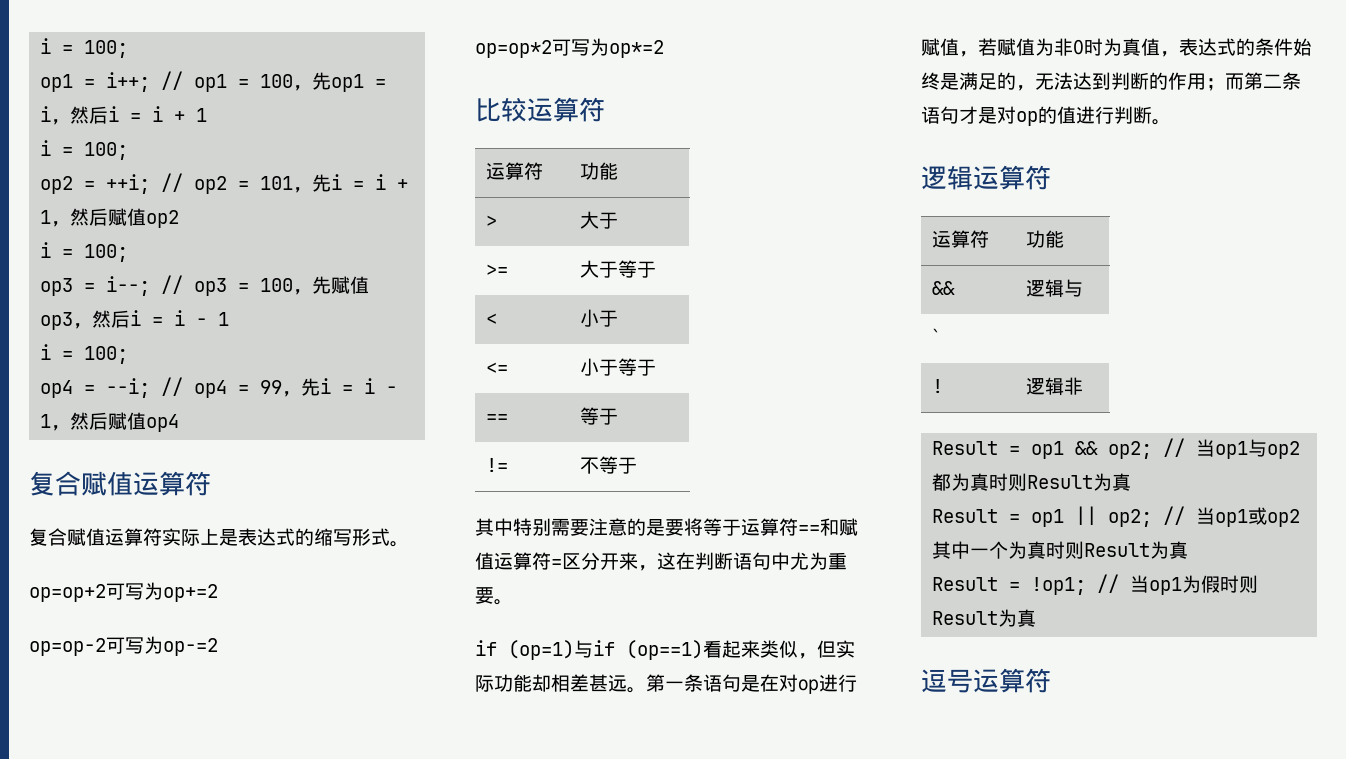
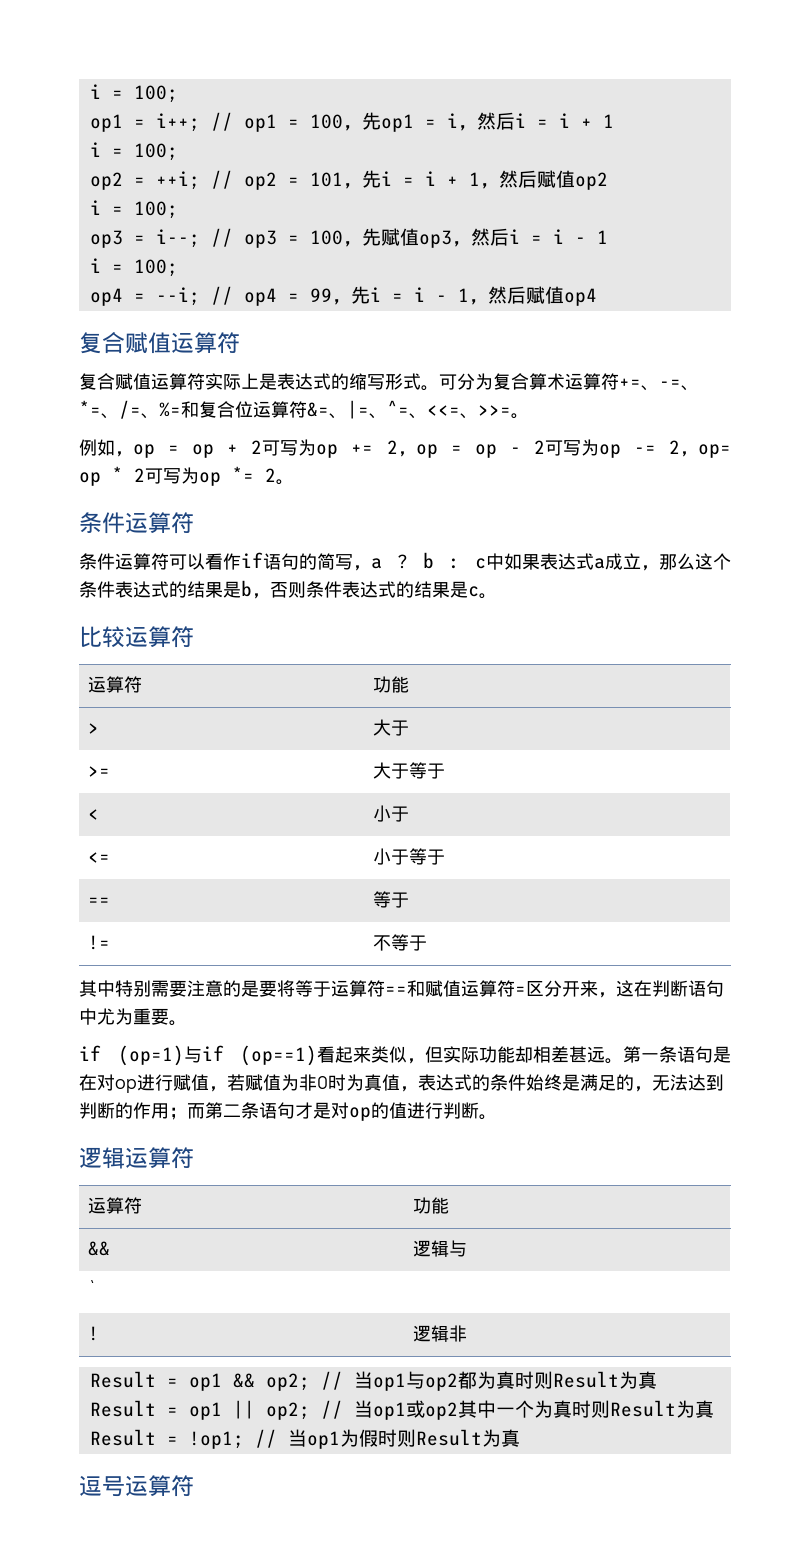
- 复合赋值运算符实际上是表达式的缩写形式。
- op=op+2可写为op+=2
- op=op-2可写为op-=2
- op=op*2可写为op*=2
+ 复合赋值运算符实际上是表达式的缩写形式。可分为复合算术运算符+=、-=、*=、/=、%=和复合位运算符&=、|=、^=、<<=、>>=。
+ 例如，op = op + 2可写为op += 2，op = op - 2可写为op -= 2，op= op * 2可写为op *= 2。
+ 条件运算符
+ 条件运算符可以看作if语句的简写，a ? b : c中如果表达式a成立，那么这个条件表达式的结果是b，否则条件表达式的结果是c。

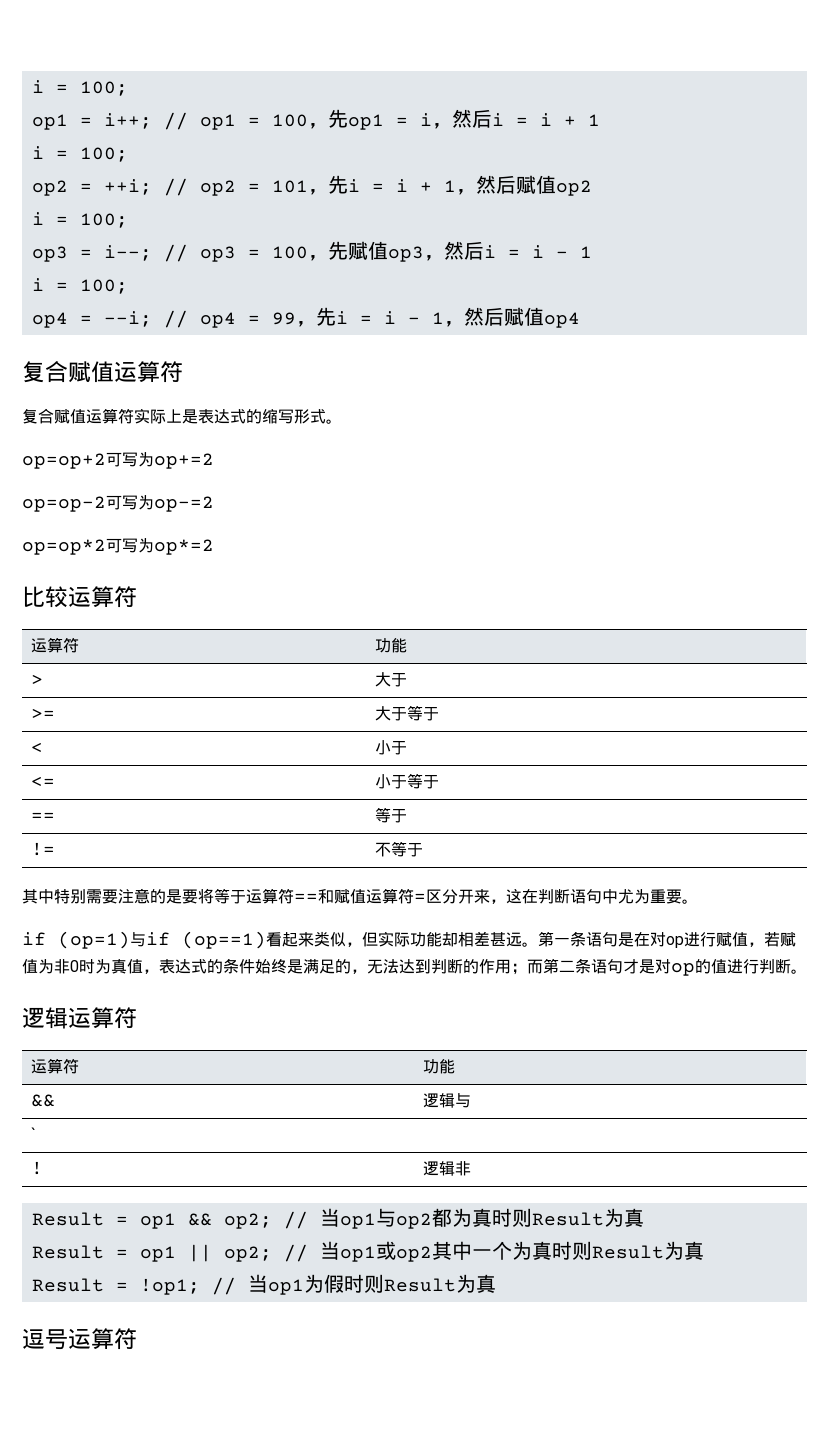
- 复合赋值运算符实际上是表达式的缩写形式。可分为复合算术运算符+=、-=、*=、/=、%=和复合位运算符&=、|=、^=、<<=、>>=。
- 例如，op = op + 2可写为op += 2，op = op - 2可写为op -= 2，op= op * 2可写为op *= 2。
- 条件运算符
- 条件运算符可以看作if语句的简写，a ? b : c中如果表达式a成立，那么这个条件表达式的结果是b，否则条件表达式的结果是c。
+ 复合赋值运算符实际上是表达式的缩写形式。
+ op=op+2可写为op+=2
+ op=op-2可写为op-=2
+ op=op*2可写为op*=2

